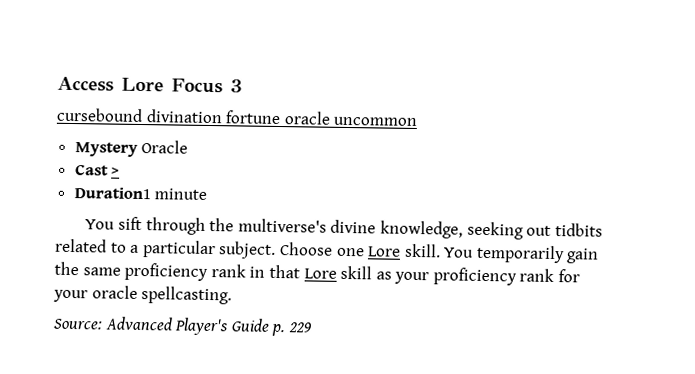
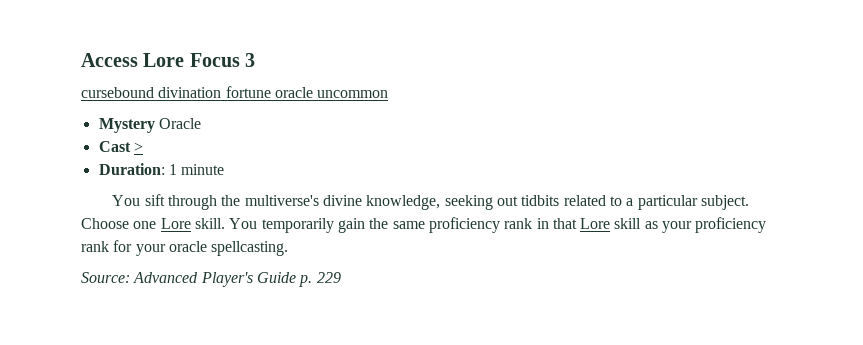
- Duration1 minute
+ Duration: 1 minute

